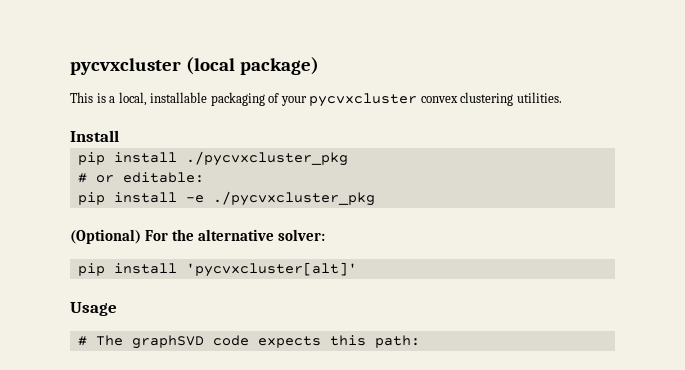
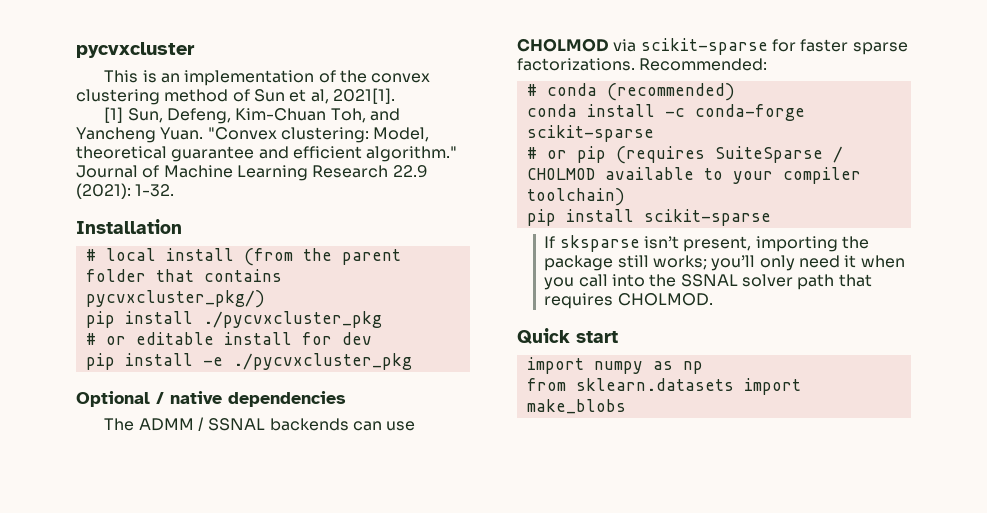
- pycvxcluster (local package)
+ pycvxcluster
- This is a local, installable packaging of your pycvxcluster convex clustering utilities.
- Install
+ This is an implementation of the convex clustering method of Sun et al, 2021[1].
+ [1] Sun, Defeng, Kim-Chuan Toh, and Yancheng Yuan. "Convex clustering: Model, theoretical guarantee and efficient algorithm." Journal of Machine Learning Research 22.9 (2021): 1-32.
+ Installation
+ # local install (from the parent folder that contains pycvxcluster_pkg/)
- # or editable:
+ # or editable install for dev
- (Optional) For the alternative solver:
- pip install 'pycvxcluster[alt]'
- Usage
- # The graphSVD code expects this path:
+ Optional / native dependencies
+ The ADMM / SSNAL backends can use CHOLMOD via scikit-sparse for faster sparse factorizations. Recommended:
+ # conda (recommended)
+ conda install -c conda-forge scikit-sparse
+ # or pip (requires SuiteSparse / CHOLMOD available to your compiler toolchain)
+ pip install scikit-sparse
+ If sksparse isn’t present, importing the package still works; you’ll only need it when you call into the SSNAL solver path that requires CHOLMOD.
+ Quick start
+ import numpy as np
+ from sklearn.datasets import make_blobs

